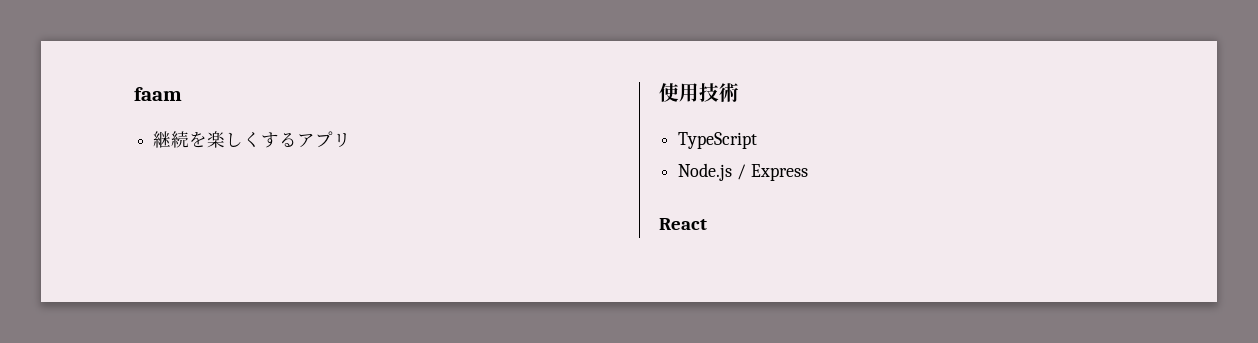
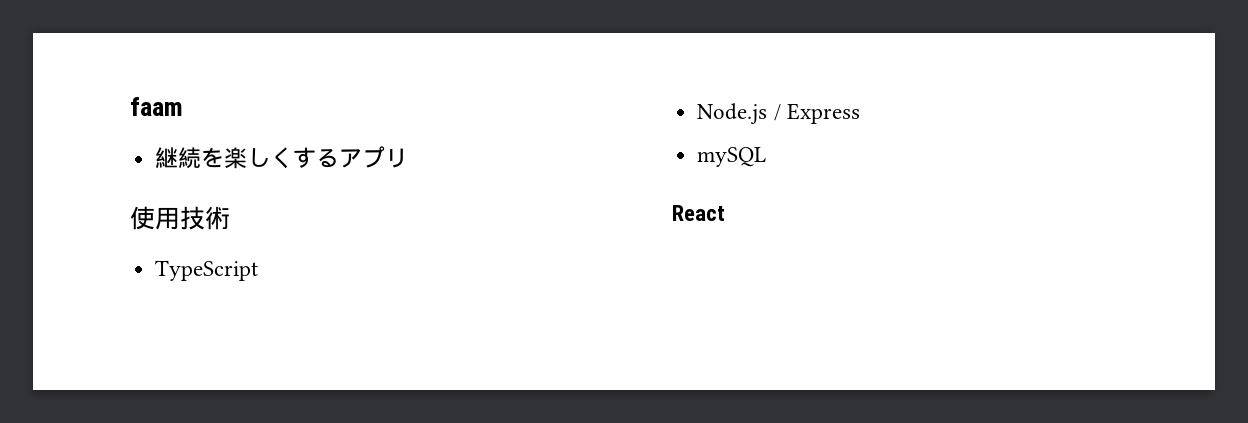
+ mySQL

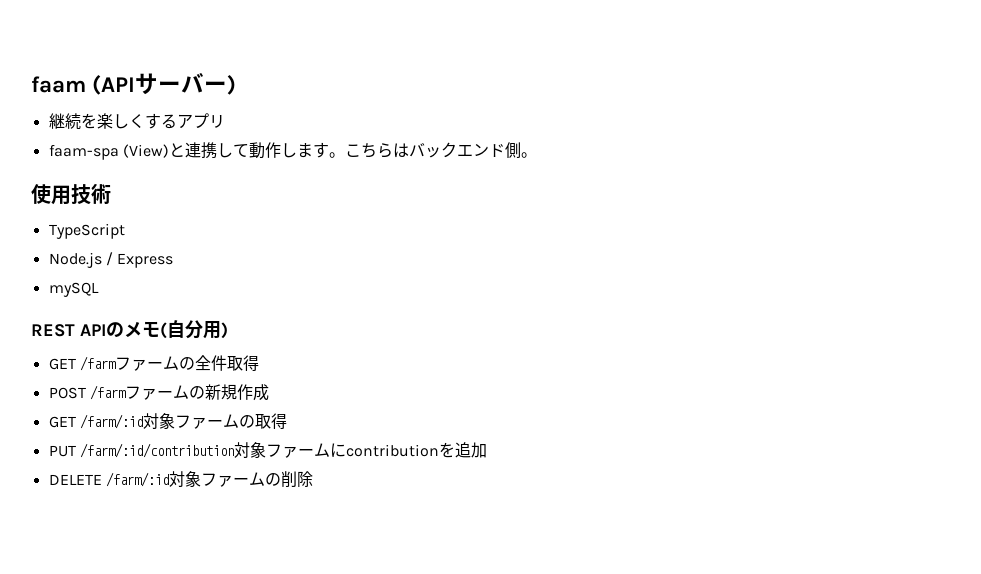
- faam
+ faam (APIサーバー)
+ faam-spa (View)と連携して動作します。こちらはバックエンド側。
- React
+ REST APIのメモ(自分用)
+ GET /farmファームの全件取得
+ POST /farmファームの新規作成
+ GET /farm/:id対象ファームの取得
+ PUT /farm/:id/contribution対象ファームにcontributionを追加
+ DELETE /farm/:id対象ファームの削除

